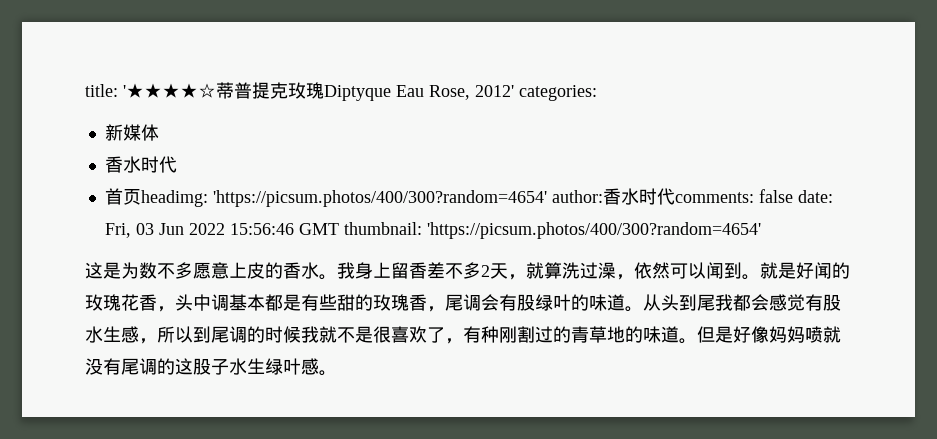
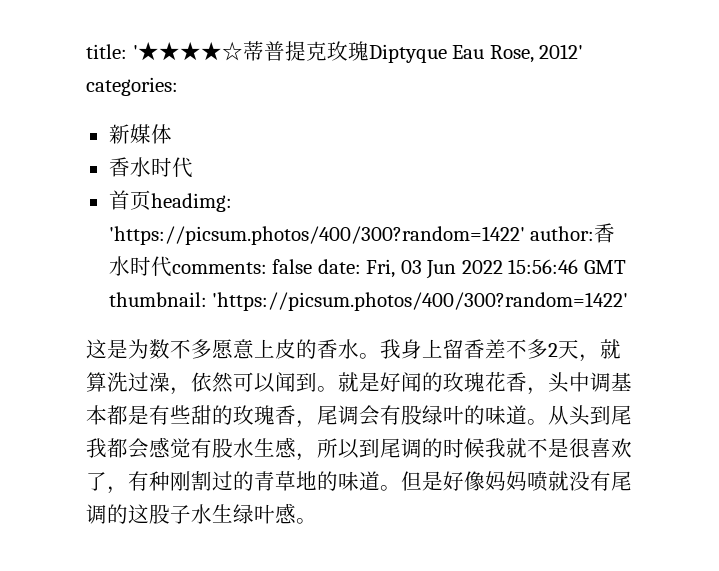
- 首页headimg: 'https://picsum.photos/400/300?random=4654' author:香水时代comments: false date: Fri, 03 Jun 2022 15:56:46 GMT thumbnail: 'https://picsum.photos/400/300?random=4654'
+ 首页headimg: 'https://picsum.photos/400/300?random=1422' author:香水时代comments: false date: Fri, 03 Jun 2022 15:56:46 GMT thumbnail: 'https://picsum.photos/400/300?random=1422'

